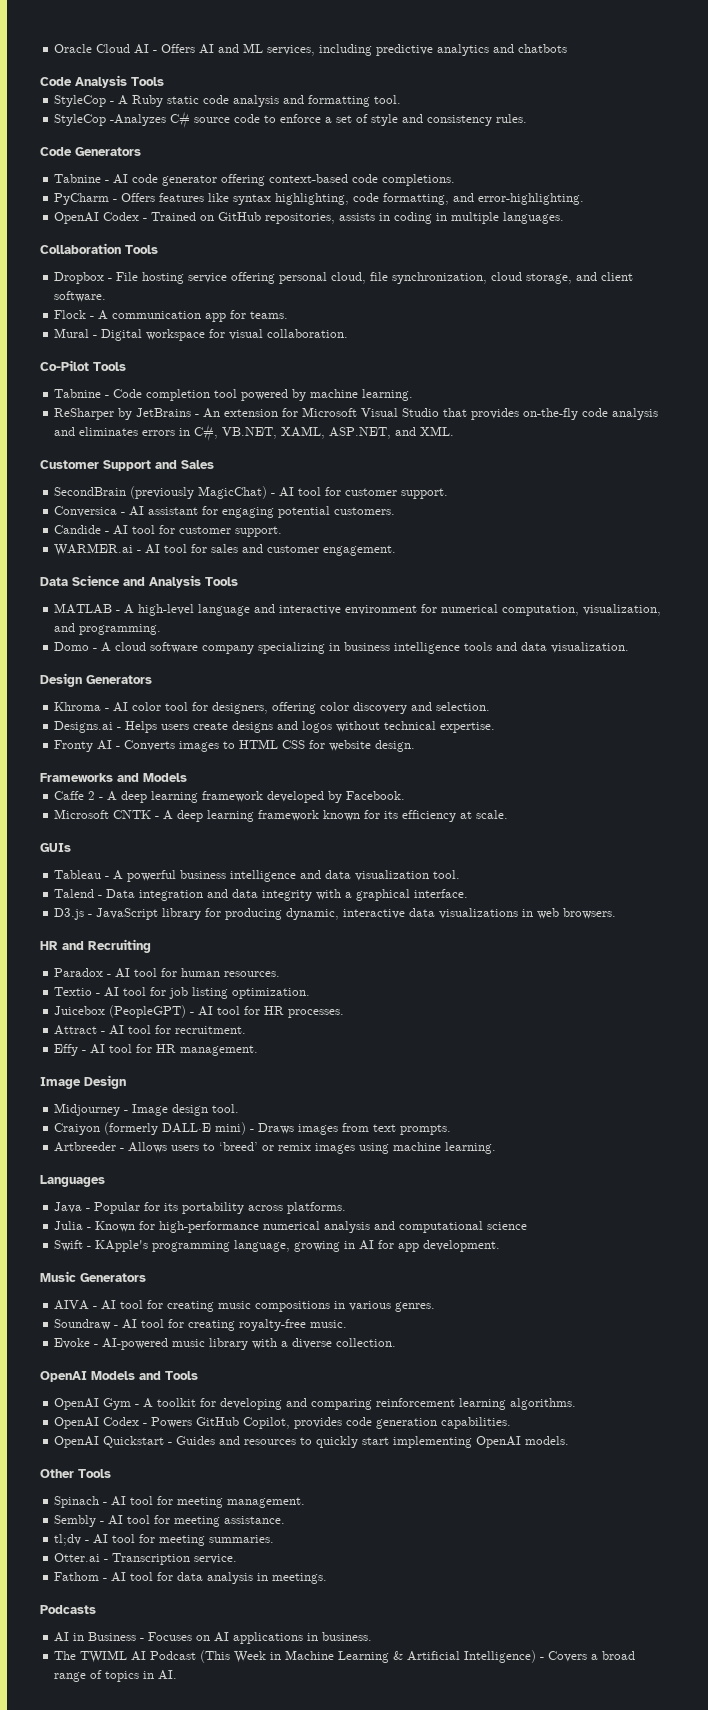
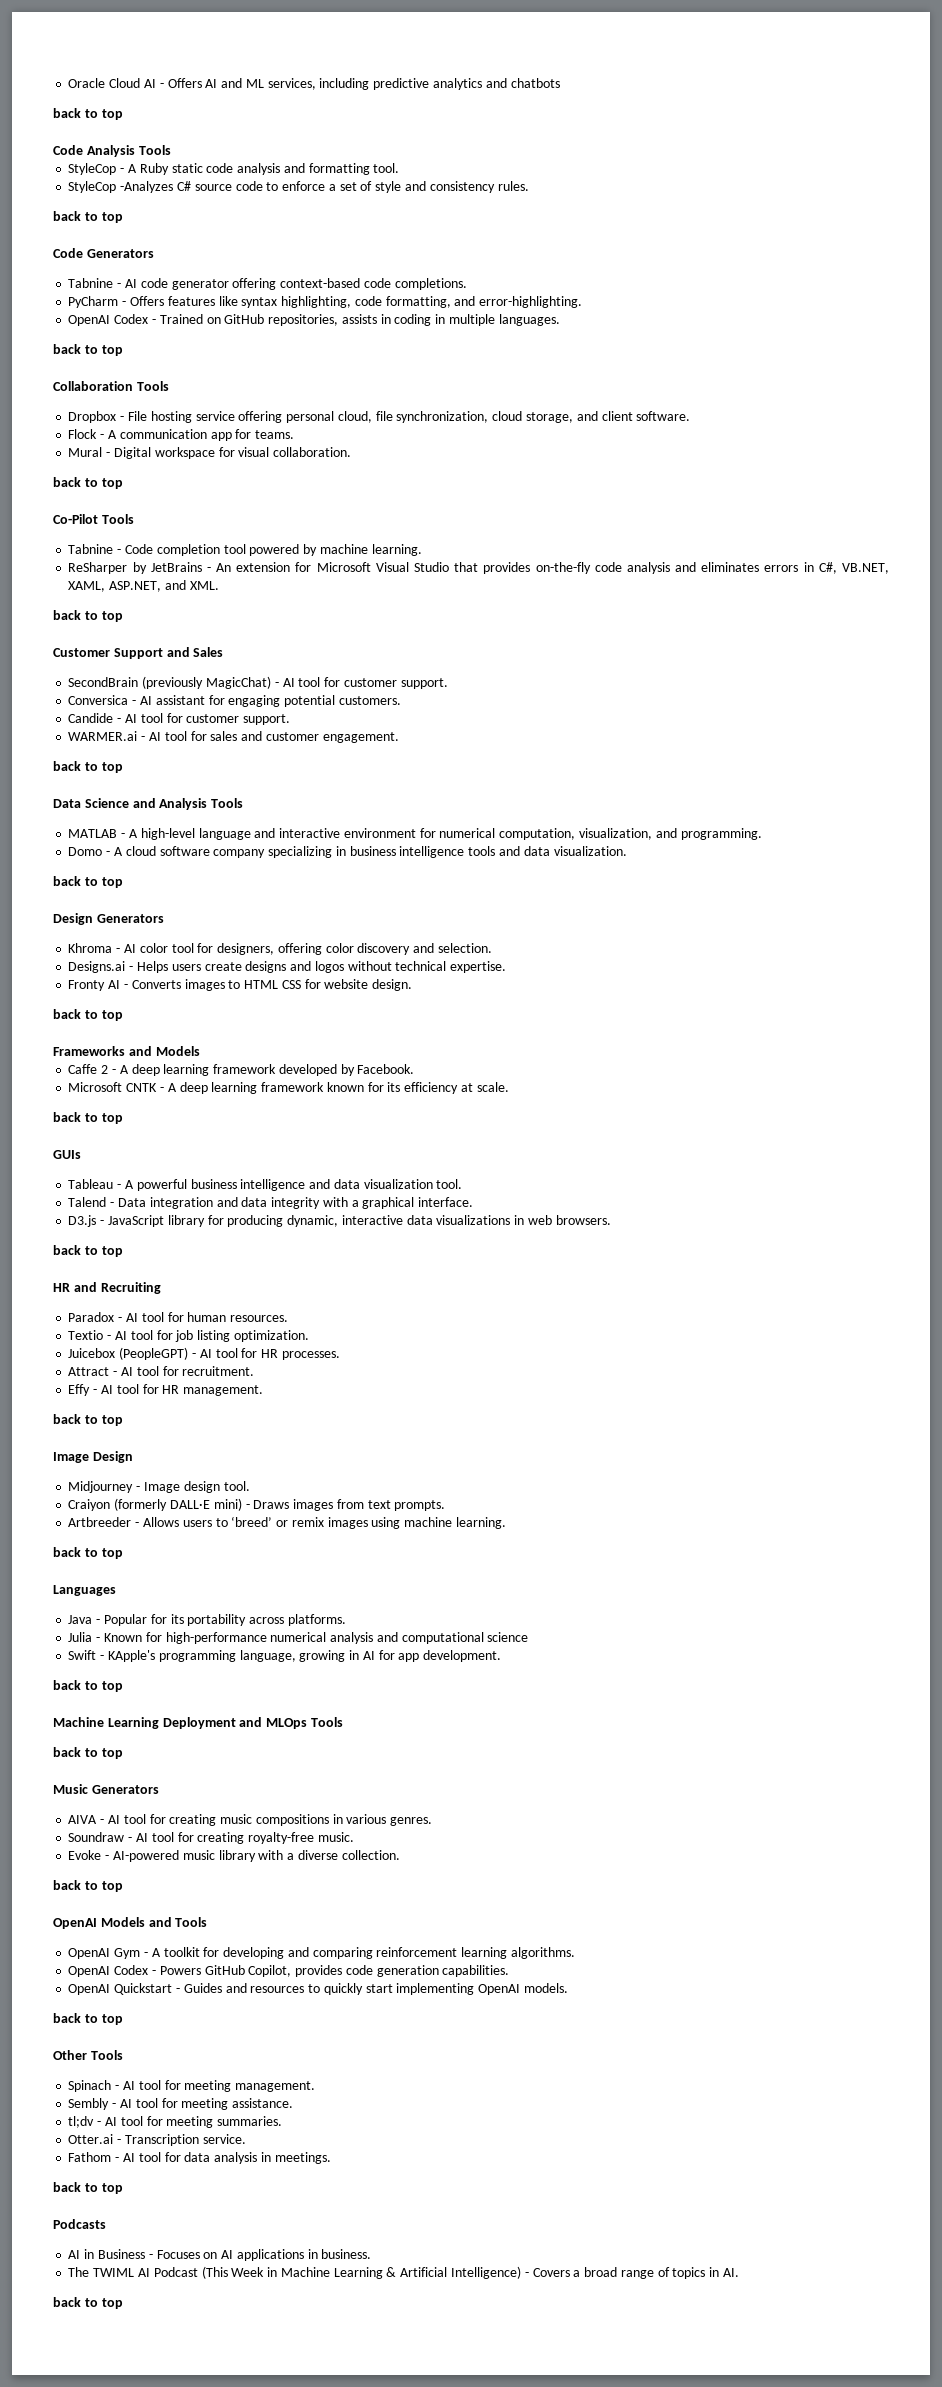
  Oracle Cloud AI - Offers AI and ML services, including predictive analytics and chatbots
+ back to top
  StyleCop -Analyzes C# source code to enforce a set of style and consistency rules.
+ back to top
  OpenAI Codex - Trained on GitHub repositories, assists in coding in multiple languages.
+ back to top
  Mural - Digital workspace for visual collaboration.
+ back to top
  ReSharper by JetBrains - An extension for Microsoft Visual Studio that provides on-the-fly code analysis and eliminates errors in C#, VB.NET, XAML, ASP.NET, and XML.
+ back to top
  WARMER.ai - AI tool for sales and customer engagement.
+ back to top
  Domo - A cloud software company specializing in business intelligence tools and data visualization.
+ back to top
  Fronty AI - Converts images to HTML CSS for website design.
+ back to top
  Microsoft CNTK - A deep learning framework known for its efficiency at scale.
+ back to top
  D3.js - JavaScript library for producing dynamic, interactive data visualizations in web browsers.
+ back to top
  Effy - AI tool for HR management.
+ back to top
  Artbreeder - Allows users to ‘breed’ or remix images using machine learning.
+ back to top
  Swift - KApple's programming language, growing in AI for app development.
+ back to top
+ Machine Learning Deployment and MLOps Tools
+ back to top
  Evoke - AI-powered music library with a diverse collection.
+ back to top
  OpenAI Quickstart - Guides and resources to quickly start implementing OpenAI models.
+ back to top
  Fathom - AI tool for data analysis in meetings.
+ back to top
  The TWIML AI Podcast (This Week in Machine Learning & Artificial Intelligence) - Covers a broad range of topics in AI.
+ back to top

